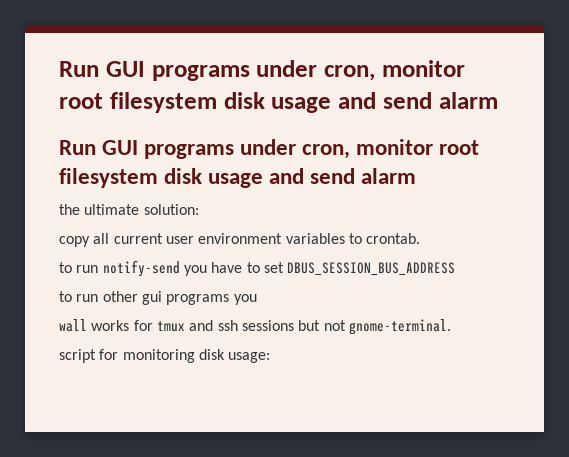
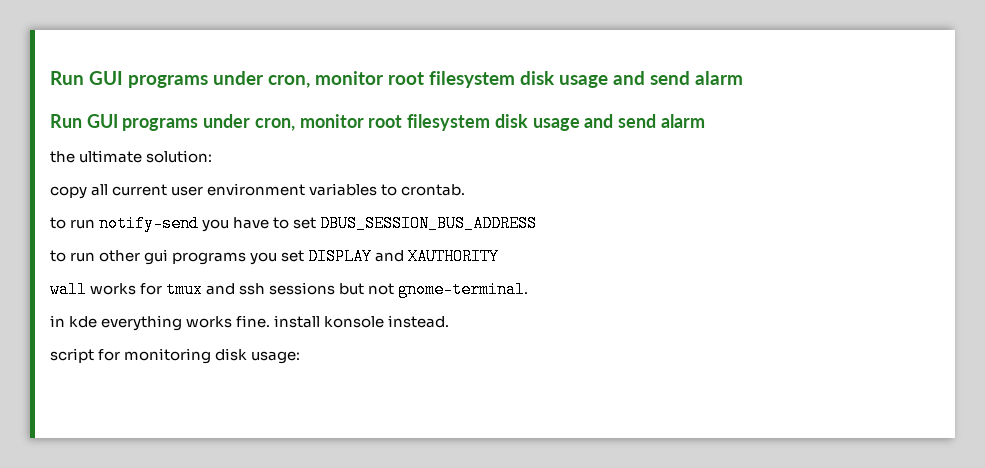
- to run other gui programs you
+ to run other gui programs you set DISPLAY and XAUTHORITY
+ in kde everything works fine. install konsole instead.

